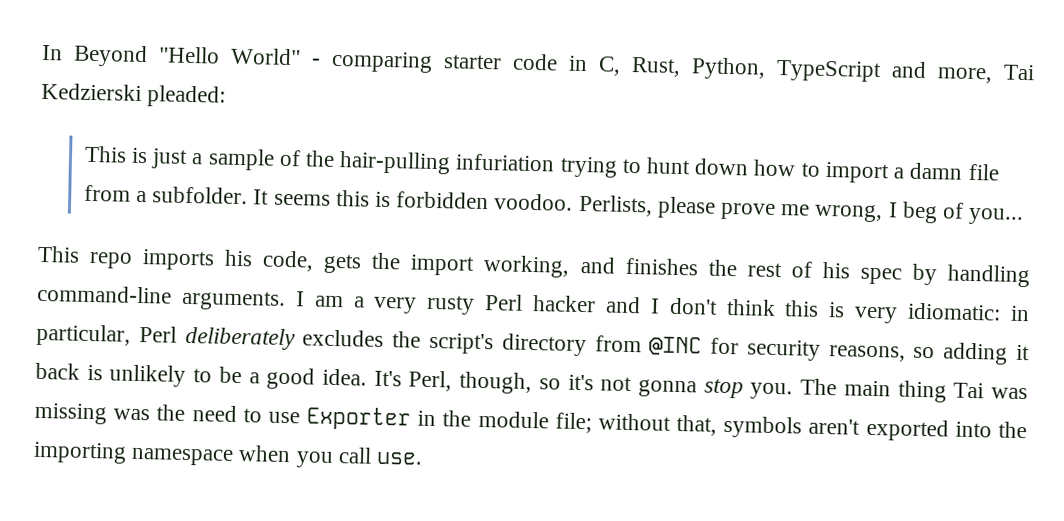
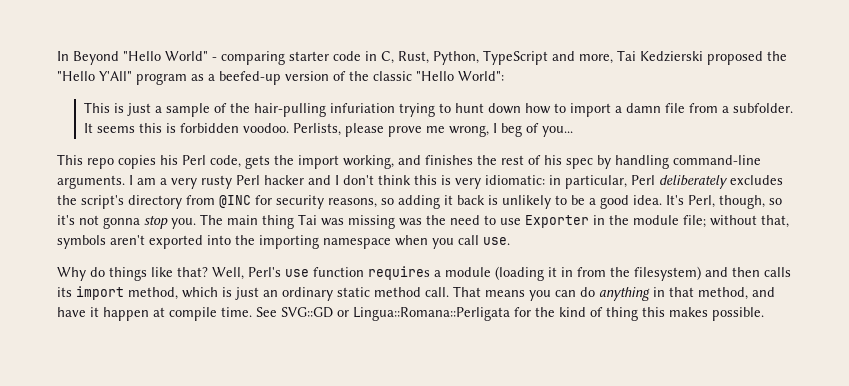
- In Beyond "Hello World" - comparing starter code in C, Rust, Python, TypeScript and more, Tai Kedzierski pleaded:
+ In Beyond "Hello World" - comparing starter code in C, Rust, Python, TypeScript and more, Tai Kedzierski proposed the "Hello Y'All" program as a beefed-up version of the classic "Hello World":
- This repo imports his code, gets the import working, and finishes the rest of his spec by handling command-line arguments.
+ This repo copies his Perl code, gets the import working, and finishes the rest of his spec by handling command-line arguments.
+ Why do things like that? Well, Perl's use function requires a module (loading it in from the filesystem) and then calls its import method, which is just an ordinary static method call. That means you can do anything in that method, and have it happen at compile time. See SVG::GD or Lingua::Romana::Perligata for the kind of thing this makes possible.

